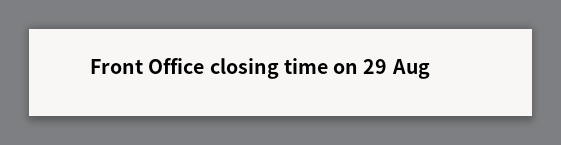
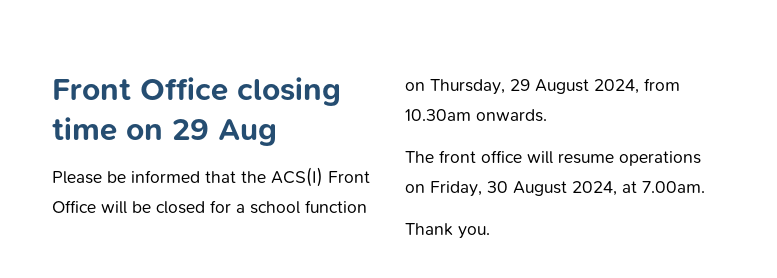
+ Please be informed that the ACS(I) Front Office will be closed for a school function on Thursday, 29 August 2024, from 10.30am onwards.
+ The front office will resume operations on Friday, 30 August 2024, at 7.00am.
+ Thank you.

